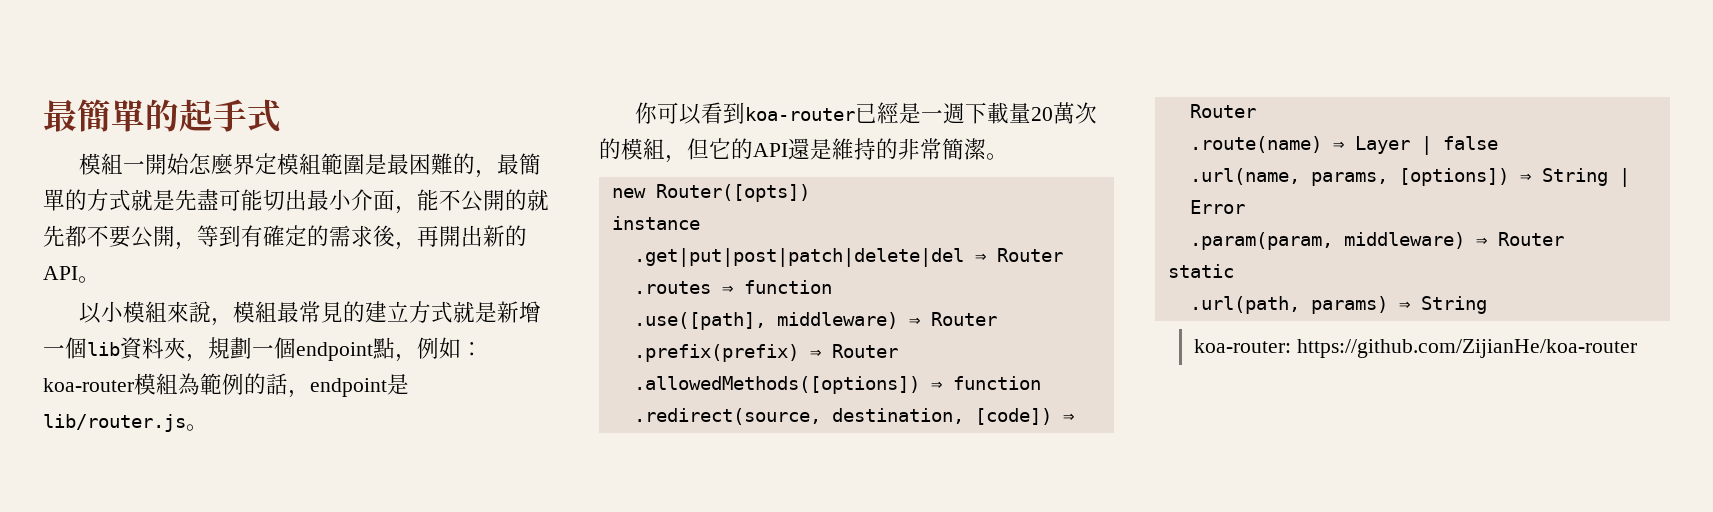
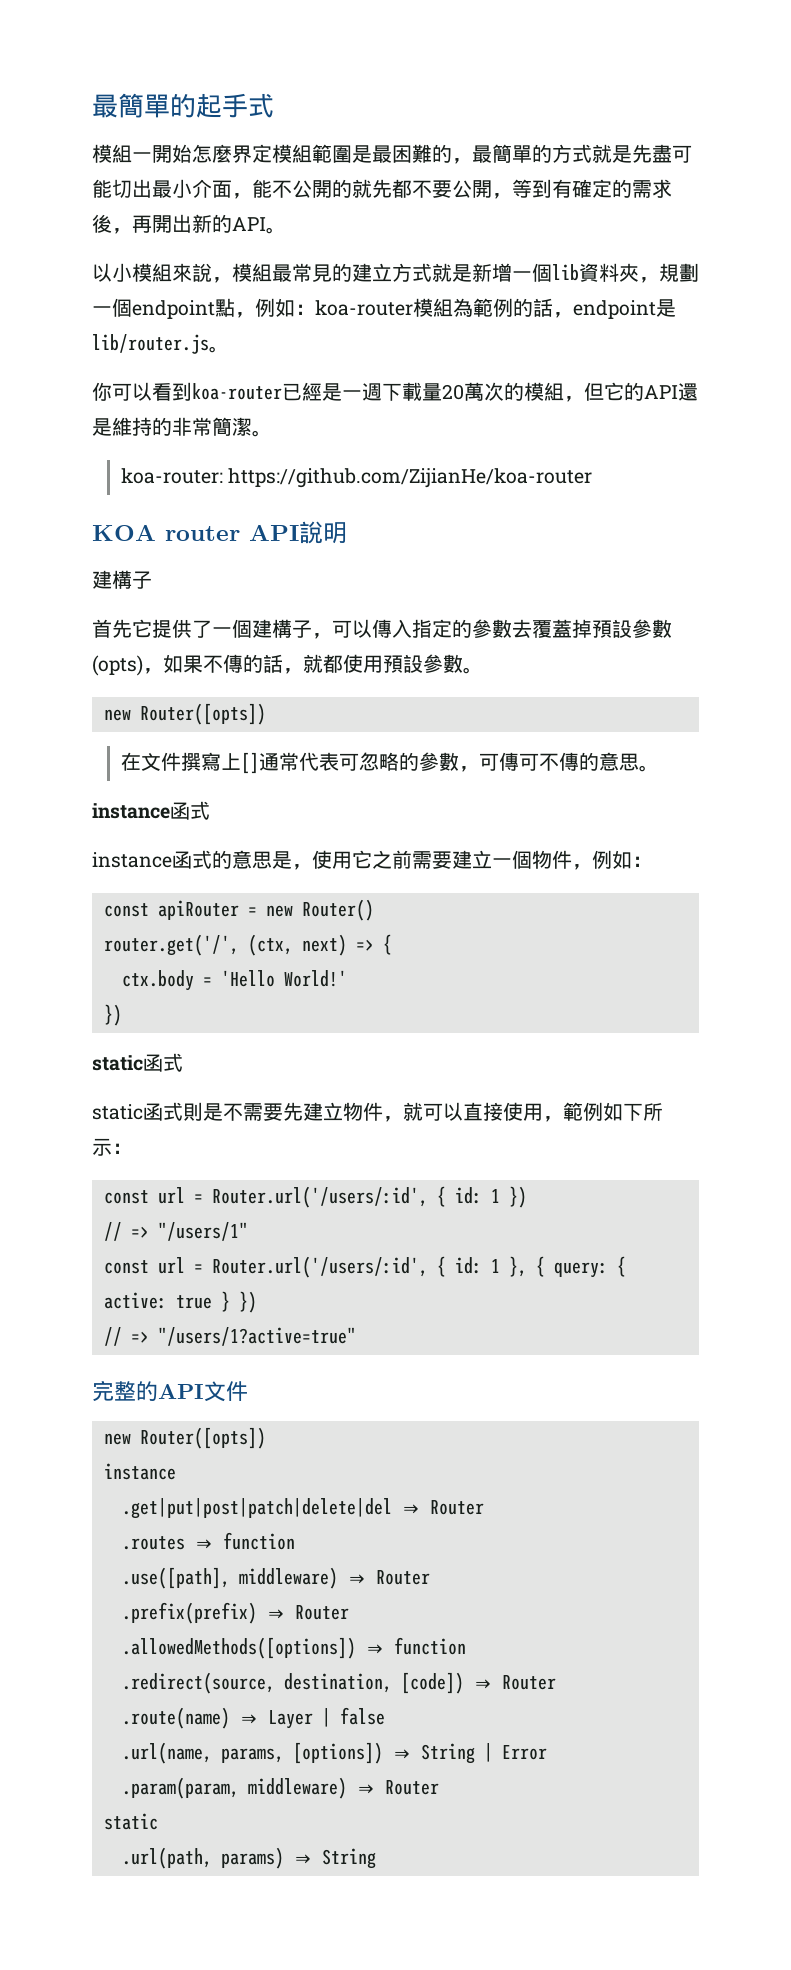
+ koa-router: https://github.com/ZijianHe/koa-router
+ KOA router API說明
+ 建構子
+ 首先它提供了一個建構子，可以傳入指定的參數去覆蓋掉預設參數(opts)，如果不傳的話，就都使用預設參數。
+ new Router([opts])
+ 在文件撰寫上[]通常代表可忽略的參數，可傳可不傳的意思。
+ instance函式
+ instance函式的意思是，使用它之前需要建立一個物件，例如：
+ const apiRouter = new Router()
+ router.get('/', (ctx, next) => {
+ ctx.body = 'Hello World!'
+ })
+ static函式
+ static函式則是不需要先建立物件，就可以直接使用，範例如下所示：
+ const url = Router.url('/users/:id', { id: 1 })
+ // => "/users/1"
+ const url = Router.url('/users/:id', { id: 1 }, { query: { active: true } })
+ // => "/users/1?active=true"
+ 完整的API文件
- koa-router: https://github.com/ZijianHe/koa-router

